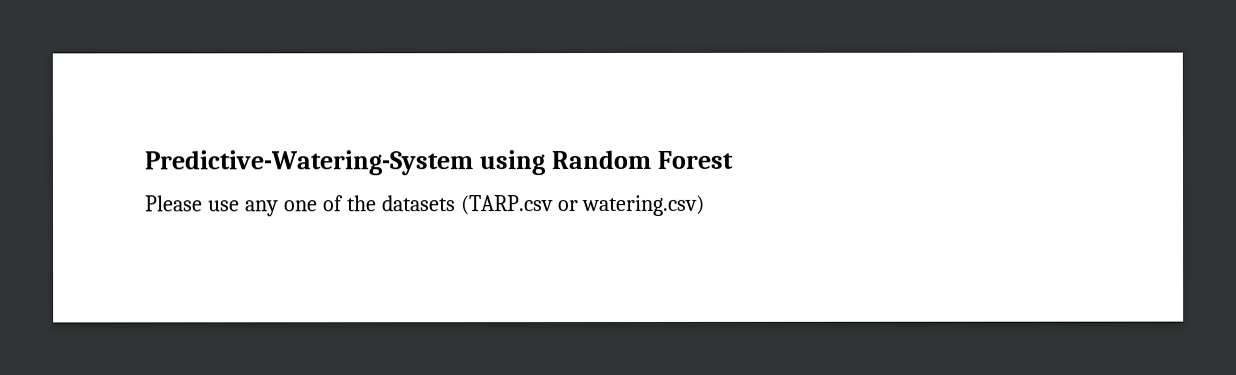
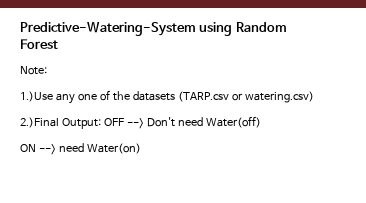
- Please use any one of the datasets (TARP.csv or watering.csv)
+ Note:
+ 1.)Use any one of the datasets (TARP.csv or watering.csv)
+ 2.)Final Output: OFF --> Don't need Water(off)
+ ON --> need Water(on)

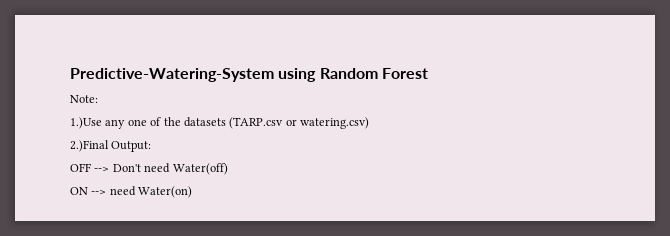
- 2.)Final Output: OFF --> Don't need Water(off)
+ 2.)Final Output:
+ OFF --> Don't need Water(off)

